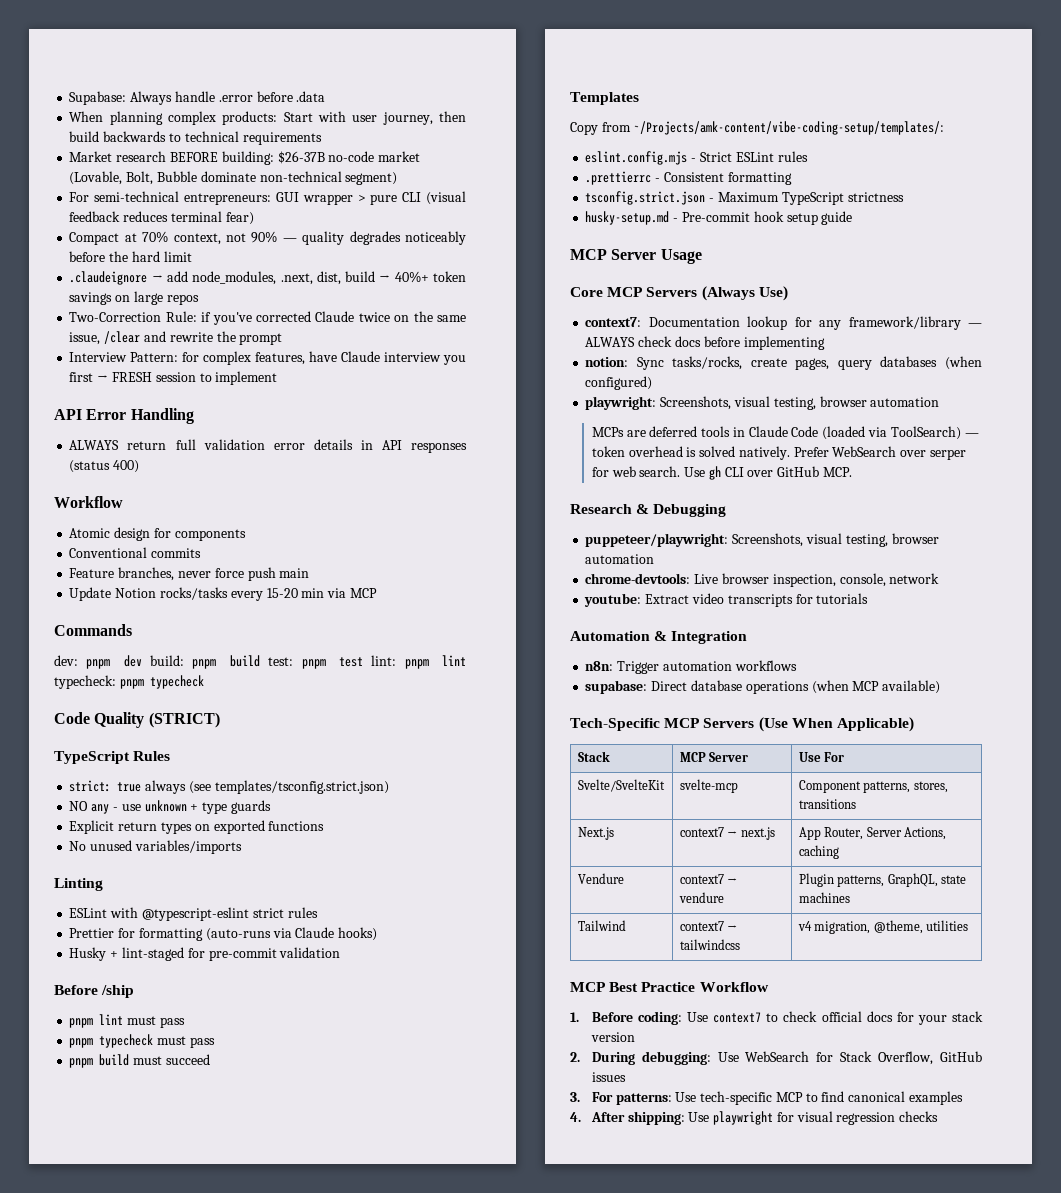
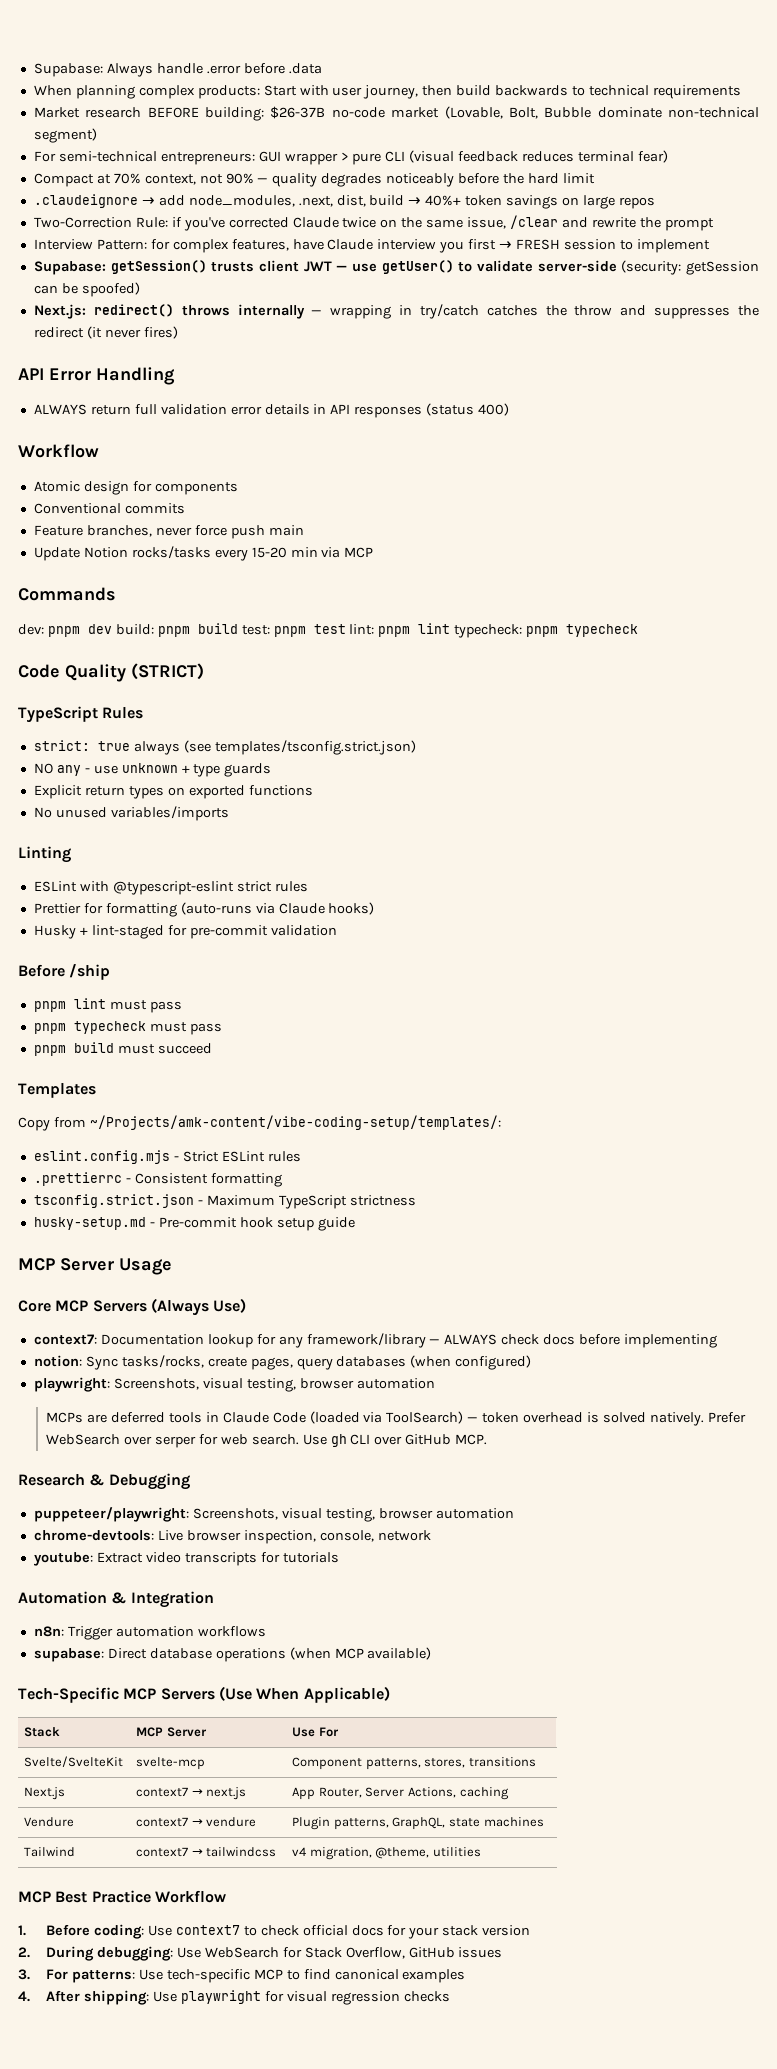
+ Supabase: getSession() trusts client JWT — use getUser() to validate server-side (security: getSession can be spoofed)
+ Next.js: redirect() throws internally — wrapping in try/catch catches the throw and suppresses the redirect (it never fires)

